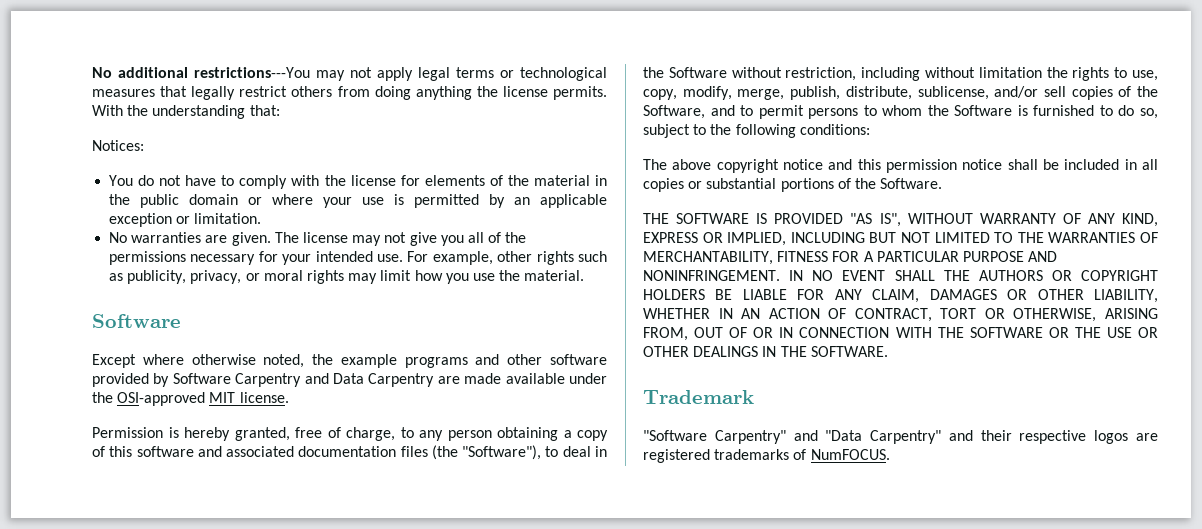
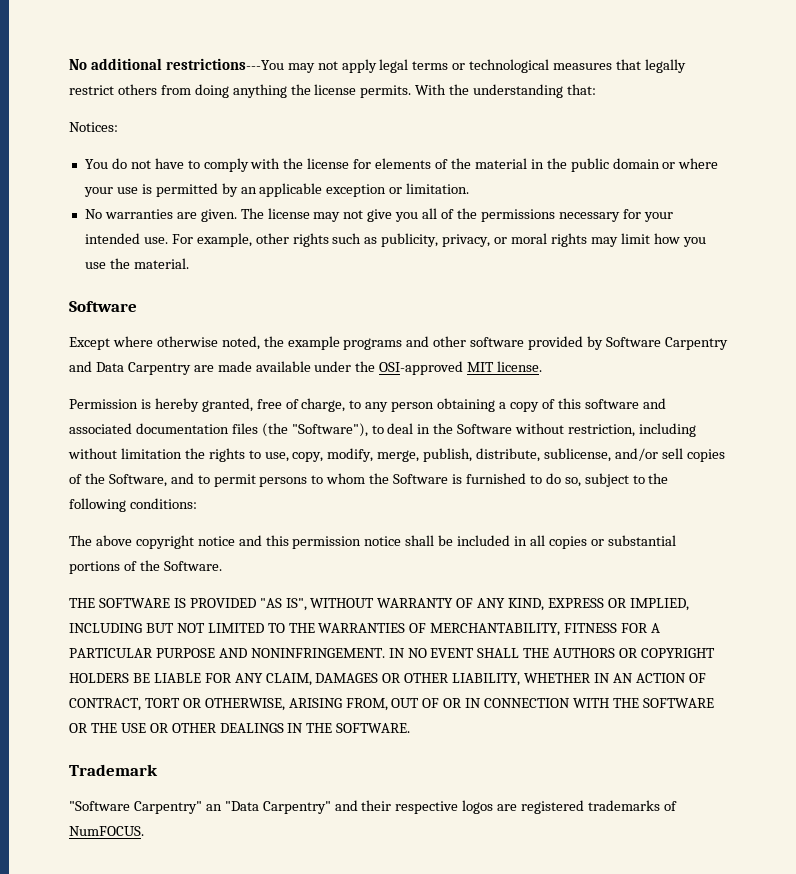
- "Software Carpentry" and "Data Carpentry" and their respective logos are registered trademarks of NumFOCUS.
+ "Software Carpentry" an "Data Carpentry" and their respective logos are registered trademarks of NumFOCUS.

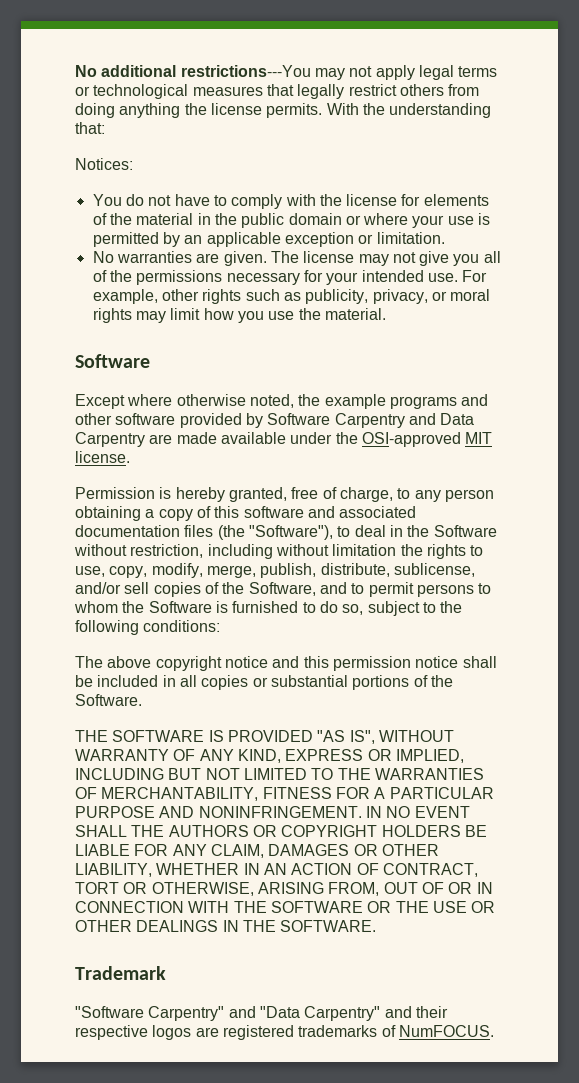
- "Software Carpentry" an "Data Carpentry" and their respective logos are registered trademarks of NumFOCUS.
+ "Software Carpentry" and "Data Carpentry" and their respective logos are registered trademarks of NumFOCUS.

